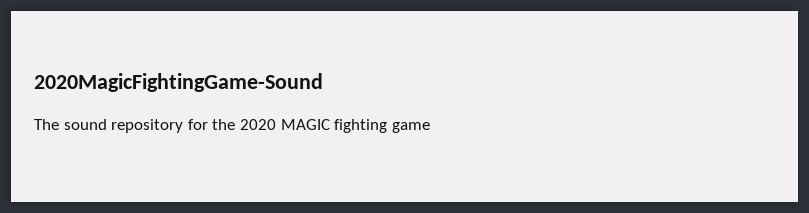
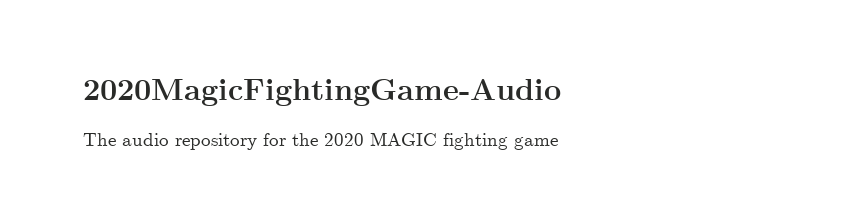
- 2020MagicFightingGame-Sound
+ 2020MagicFightingGame-Audio
- The sound repository for the 2020 MAGIC fighting game
+ The audio repository for the 2020 MAGIC fighting game

